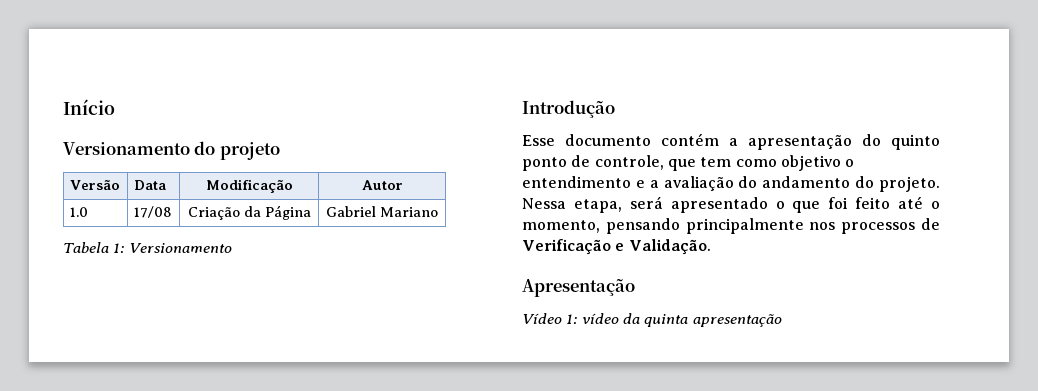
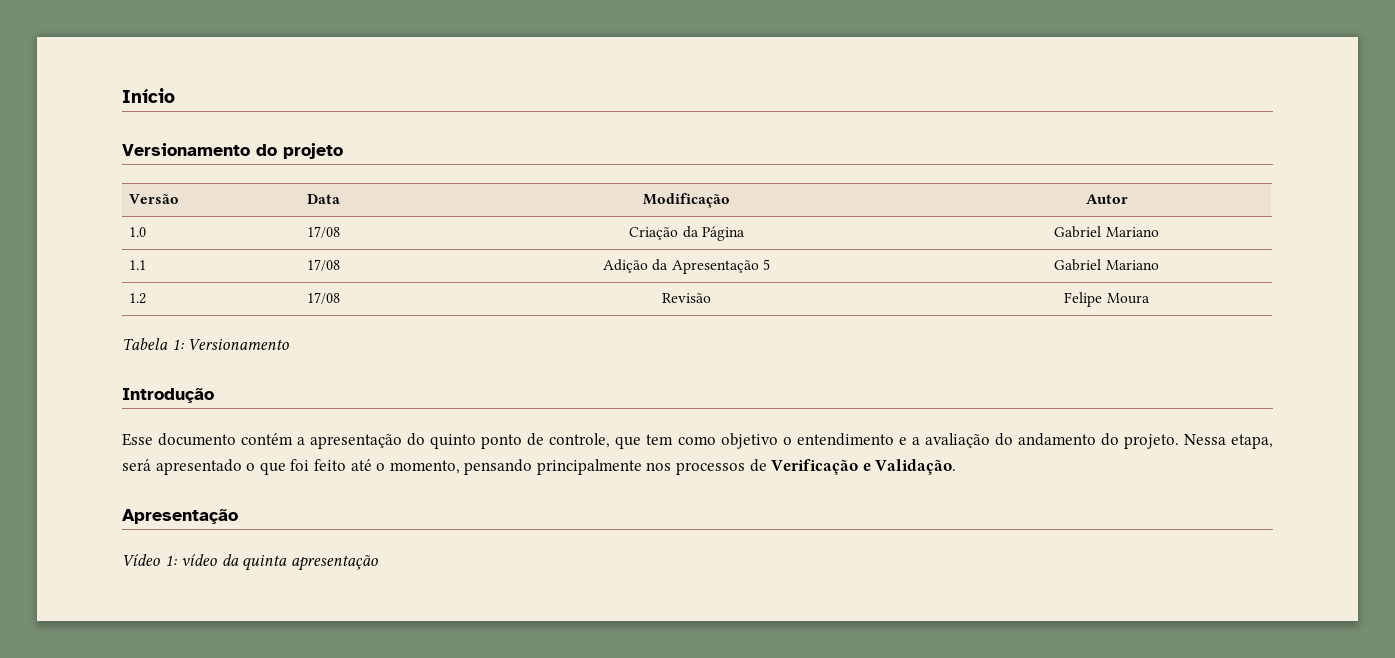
+ 1.1 | 17/08 | Adição da Apresentação 5 | Gabriel Mariano
+ 1.2 | 17/08 | Revisão | Felipe Moura

